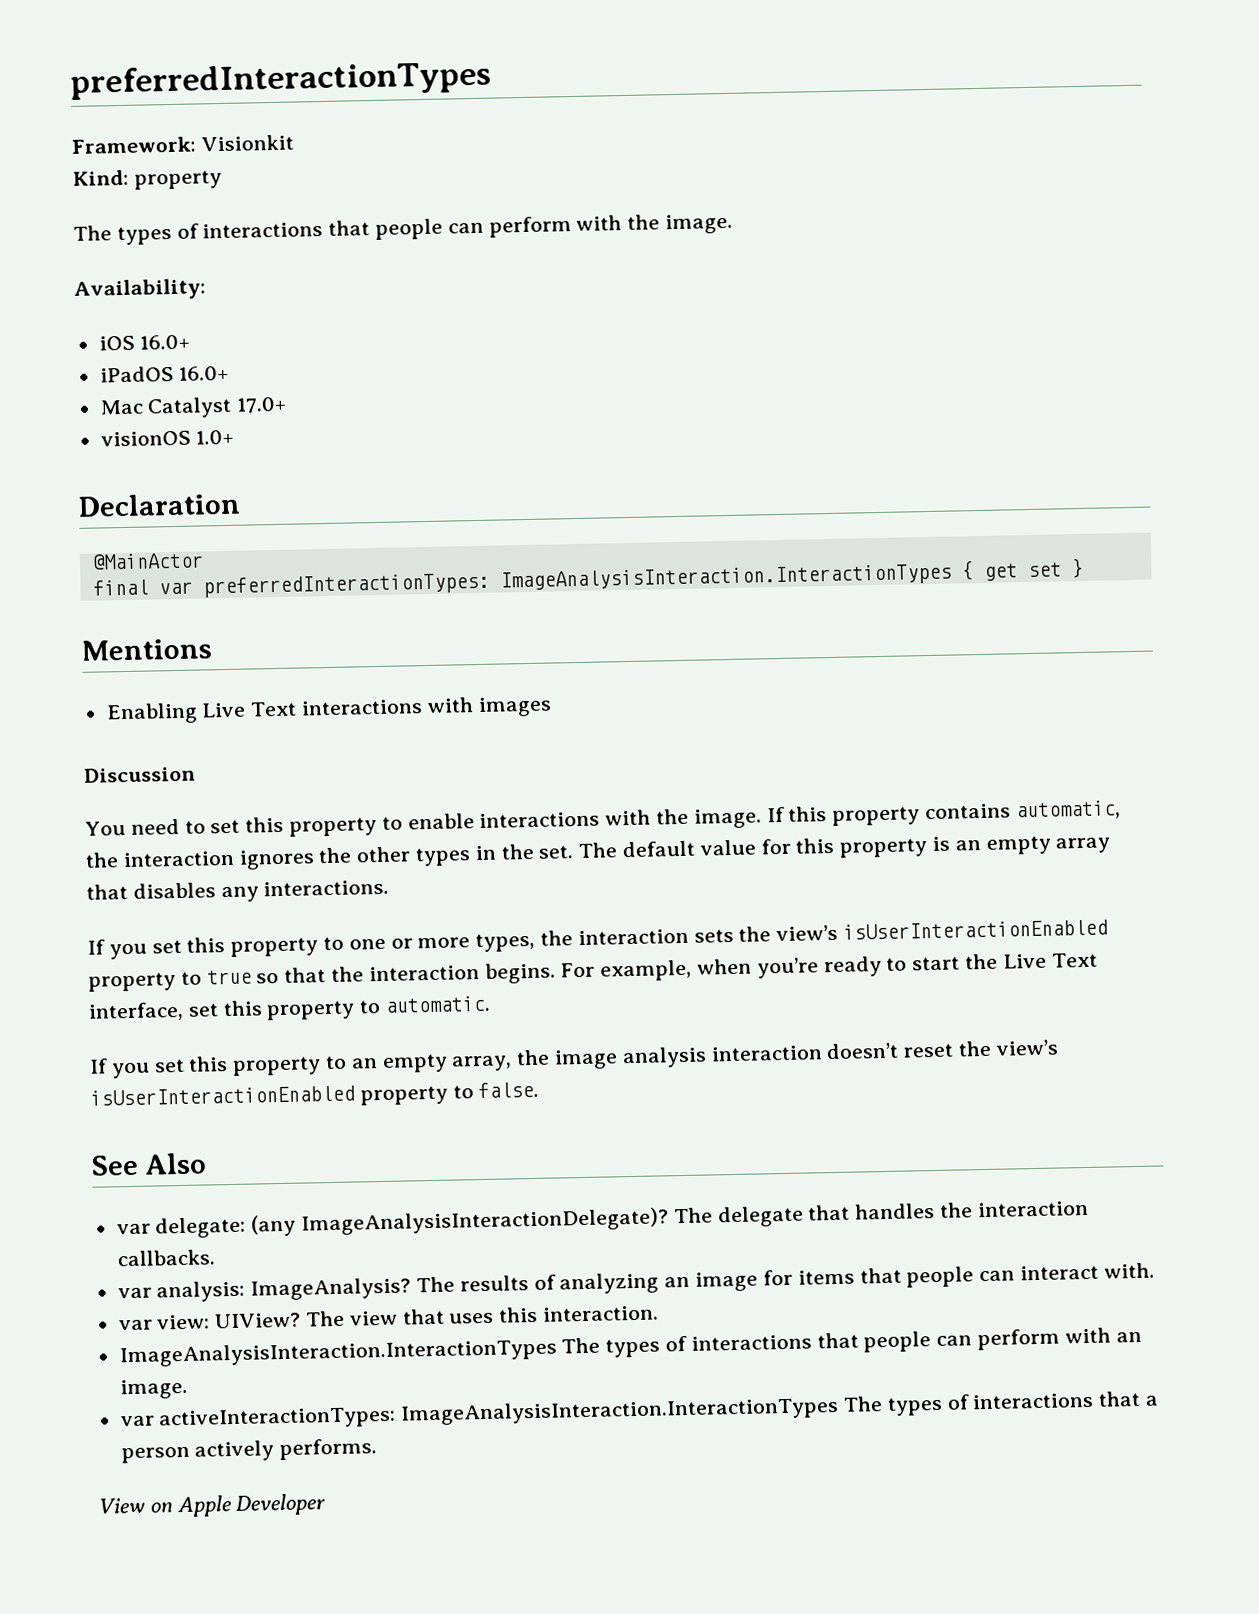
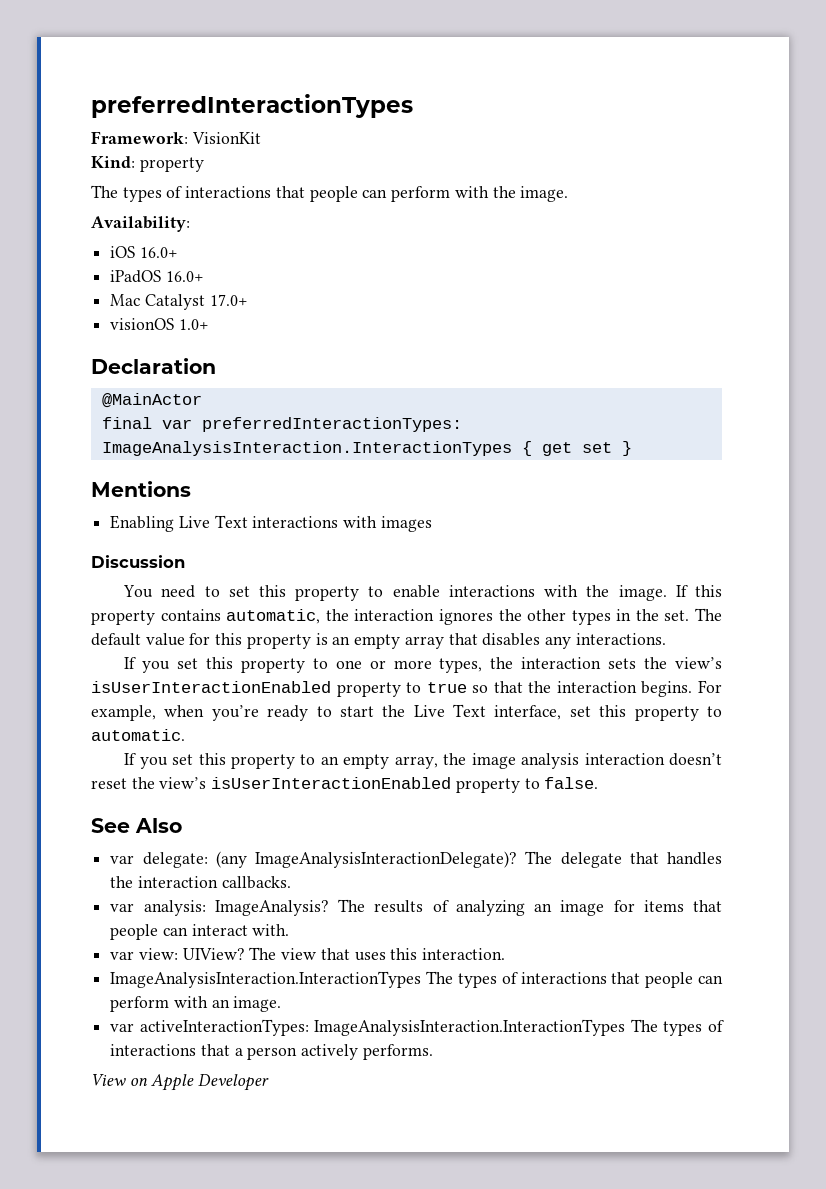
- Framework: Visionkit
+ Framework: VisionKit

